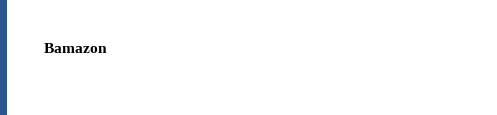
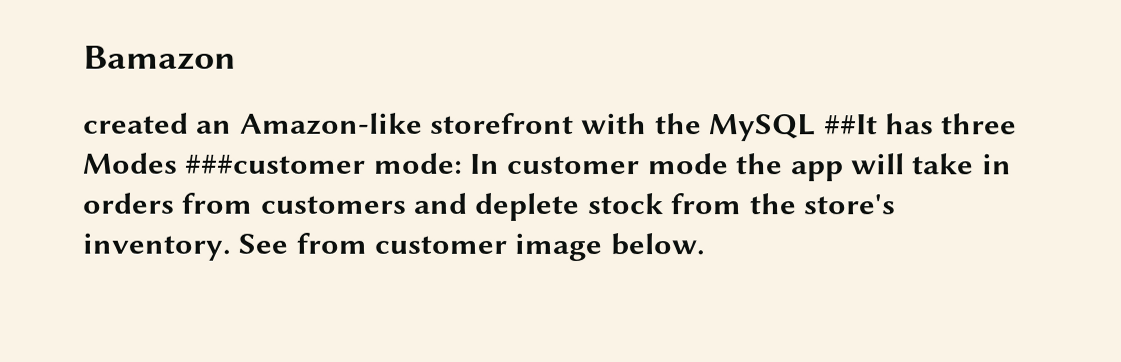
+ created an Amazon-like storefront with the MySQL ##It has three Modes ###customer mode: In customer mode the app will take in orders from customers and deplete stock from the store's inventory. See from customer image below.

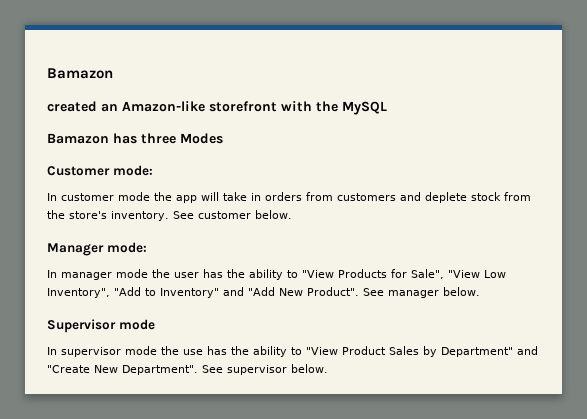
- created an Amazon-like storefront with the MySQL ##It has three Modes ###customer mode: In customer mode the app will take in orders from customers and deplete stock from the store's inventory.
+ created an Amazon-like storefront with the MySQL
+ Bamazon has three Modes
+ Customer mode:
+ In customer mode the app will take in orders from customers and deplete stock from the store's inventory.
- See from customer image below.
+ See customer below.
+ Manager mode:
+ In manager mode the user has the ability to "View Products for Sale", "View Low Inventory", "Add to Inventory" and "Add New Product". See manager below.
+ Supervisor mode
+ In supervisor mode the use has the ability to "View Product Sales by Department" and "Create New Department". See supervisor below.

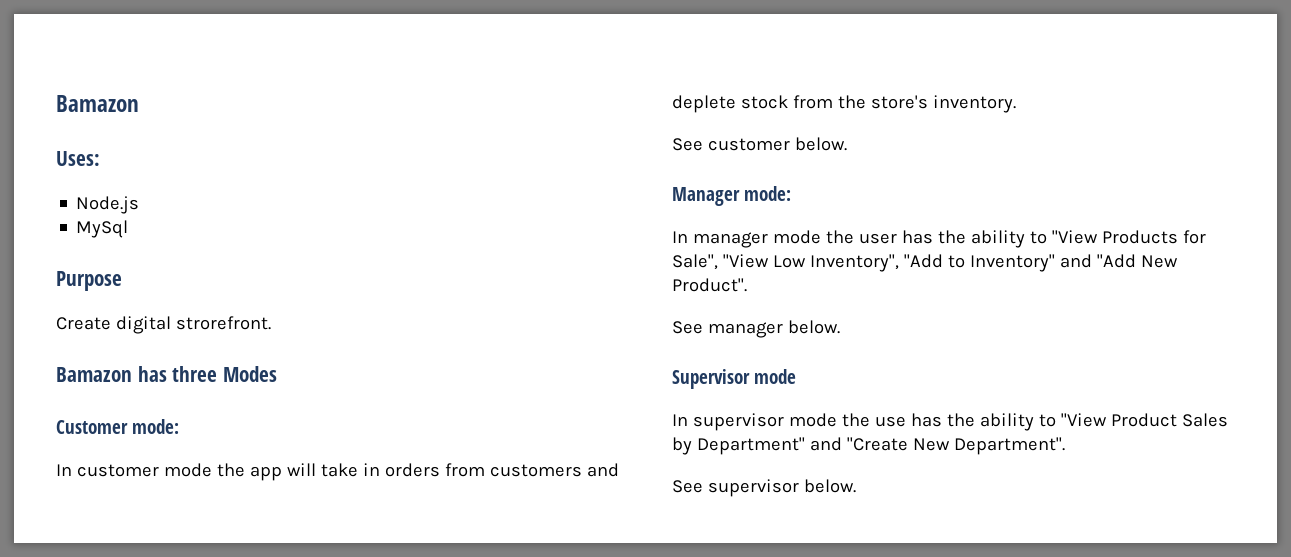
- created an Amazon-like storefront with the MySQL
+ Uses:
+ Node.js
+ MySql
+ Purpose
+ Create digital strorefront.
- In customer mode the app will take in orders from customers and deplete stock from the store's inventory. See customer below.
+ In customer mode the app will take in orders from customers and deplete stock from the store's inventory.
+ See customer below.
- In manager mode the user has the ability to "View Products for Sale", "View Low Inventory", "Add to Inventory" and "Add New Product". See manager below.
+ In manager mode the user has the ability to "View Products for Sale", "View Low Inventory", "Add to Inventory" and "Add New Product".
+ See manager below.
- In supervisor mode the use has the ability to "View Product Sales by Department" and "Create New Department". See supervisor below.
+ In supervisor mode the use has the ability to "View Product Sales by Department" and "Create New Department".
+ See supervisor below.

